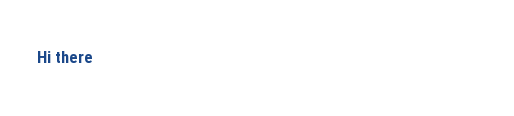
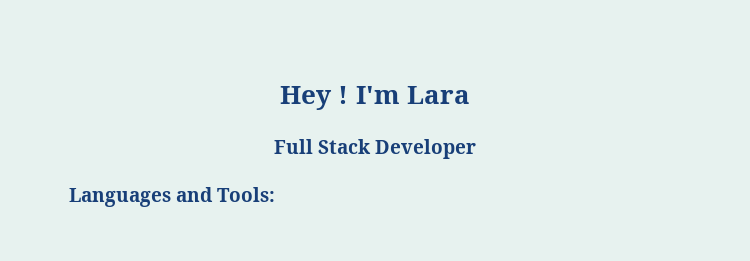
- Hi there
+ Hey ! I'm Lara
+ Full Stack Developer
+ Languages and Tools:

